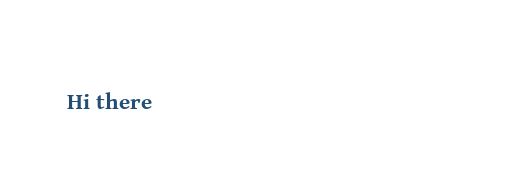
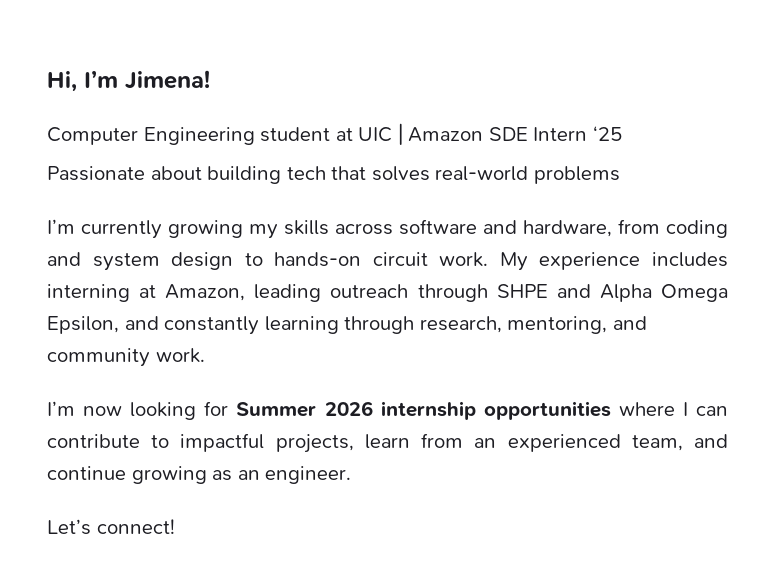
- Hi there
+ Hi, I’m Jimena!
+ Computer Engineering student at UIC | Amazon SDE Intern ‘25
+ Passionate about building tech that solves real-world problems
+ I’m currently growing my skills across software and hardware, from coding and system design to hands-on circuit work. My experience includes interning at Amazon, leading outreach through SHPE and Alpha Omega Epsilon, and constantly learning through research, mentoring, and community work.
+ I’m now looking for Summer 2026 internship opportunities where I can contribute to impactful projects, learn from an experienced team, and continue growing as an engineer.
+ Let’s connect!

